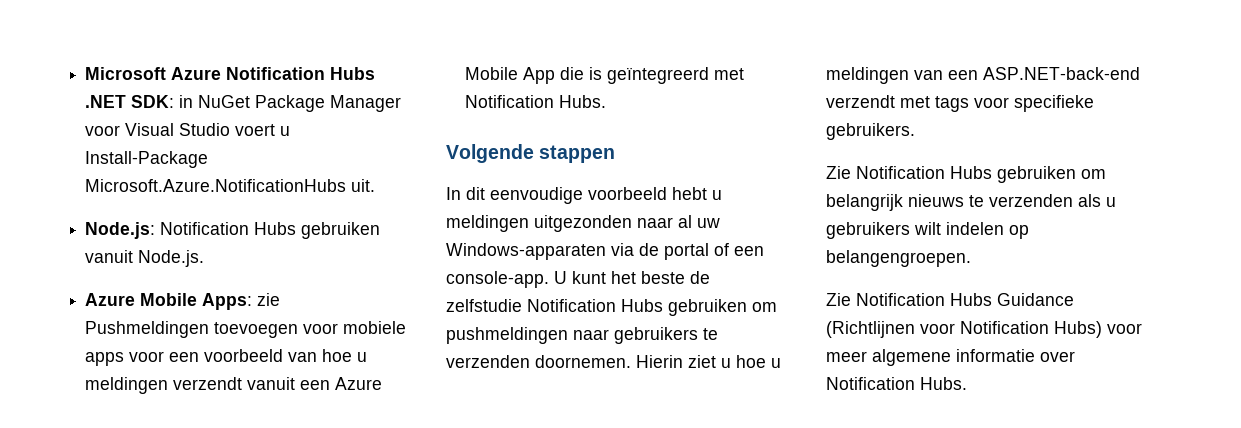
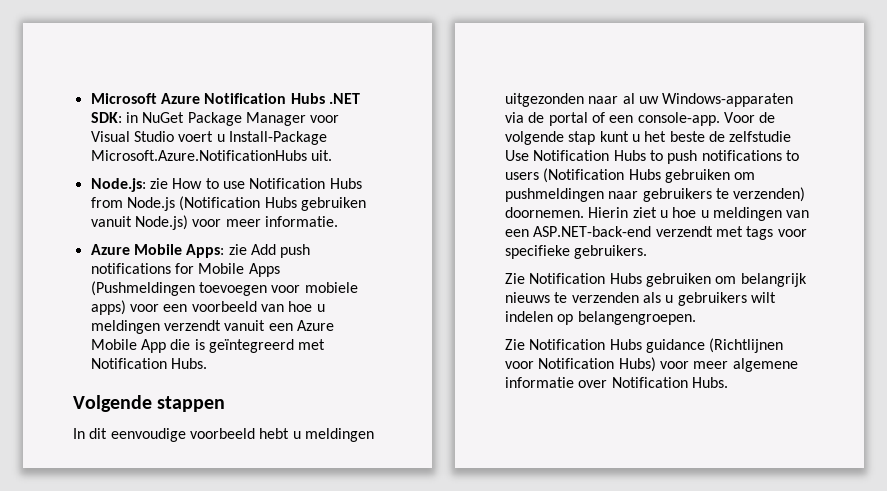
- Node.js: Notification Hubs gebruiken vanuit Node.js.
- Azure Mobile Apps: zie Pushmeldingen toevoegen voor mobiele apps voor een voorbeeld van hoe u meldingen verzendt vanuit een Azure Mobile App die is geïntegreerd met Notification Hubs.
+ Node.js: zie How to use Notification Hubs from Node.js (Notification Hubs gebruiken vanuit Node.js) voor meer informatie.
+ Azure Mobile Apps: zie Add push notifications for Mobile Apps (Pushmeldingen toevoegen voor mobiele apps) voor een voorbeeld van hoe u meldingen verzendt vanuit een Azure Mobile App die is geïntegreerd met Notification Hubs.
- U kunt het beste de zelfstudie Notification Hubs gebruiken om pushmeldingen naar gebruikers te verzenden doornemen.
+ Voor de volgende stap kunt u het beste de zelfstudie Use Notification Hubs to push notifications to users (Notification Hubs gebruiken om pushmeldingen naar gebruikers te verzenden) doornemen.
- Zie Notification Hubs Guidance (Richtlijnen voor Notification Hubs) voor meer algemene informatie over Notification Hubs.
+ Zie Notification Hubs guidance (Richtlijnen voor Notification Hubs) voor meer algemene informatie over Notification Hubs.

